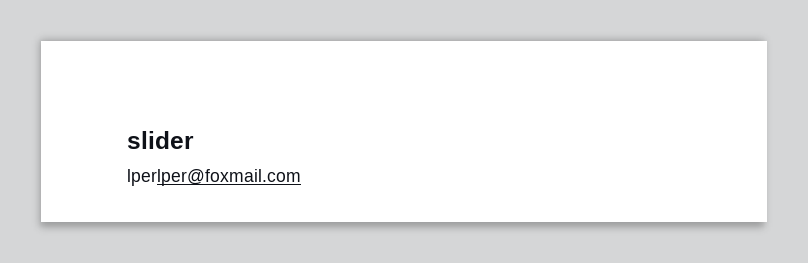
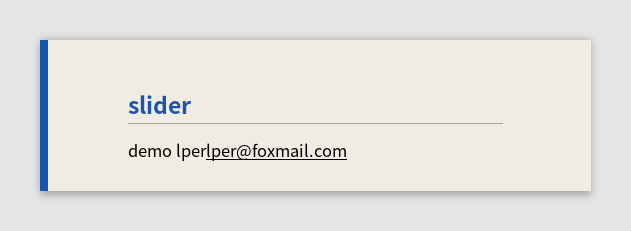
- lperlper@foxmail.com
+ demo lperlper@foxmail.com

